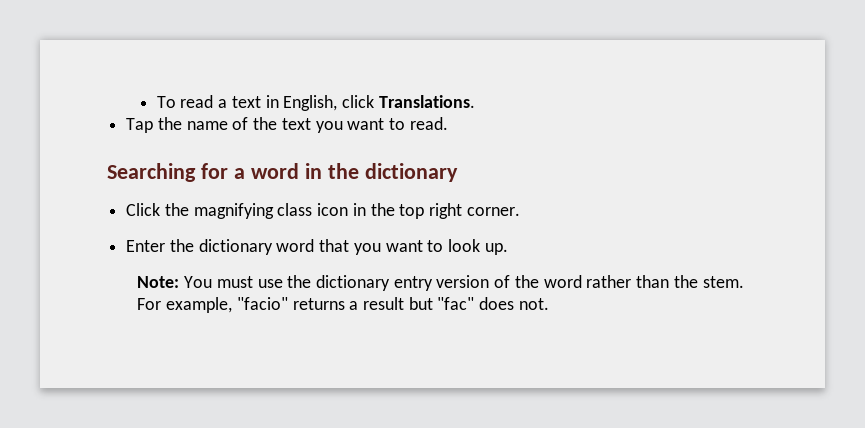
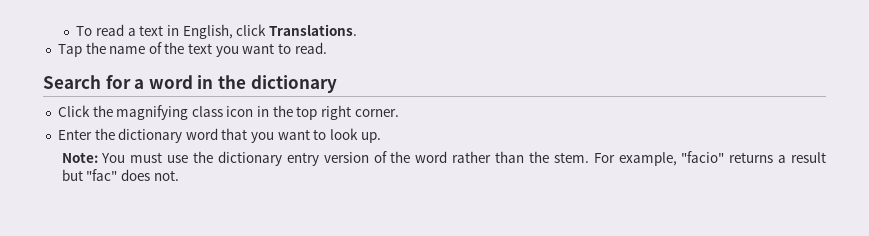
- Searching for a word in the dictionary
+ Search for a word in the dictionary

